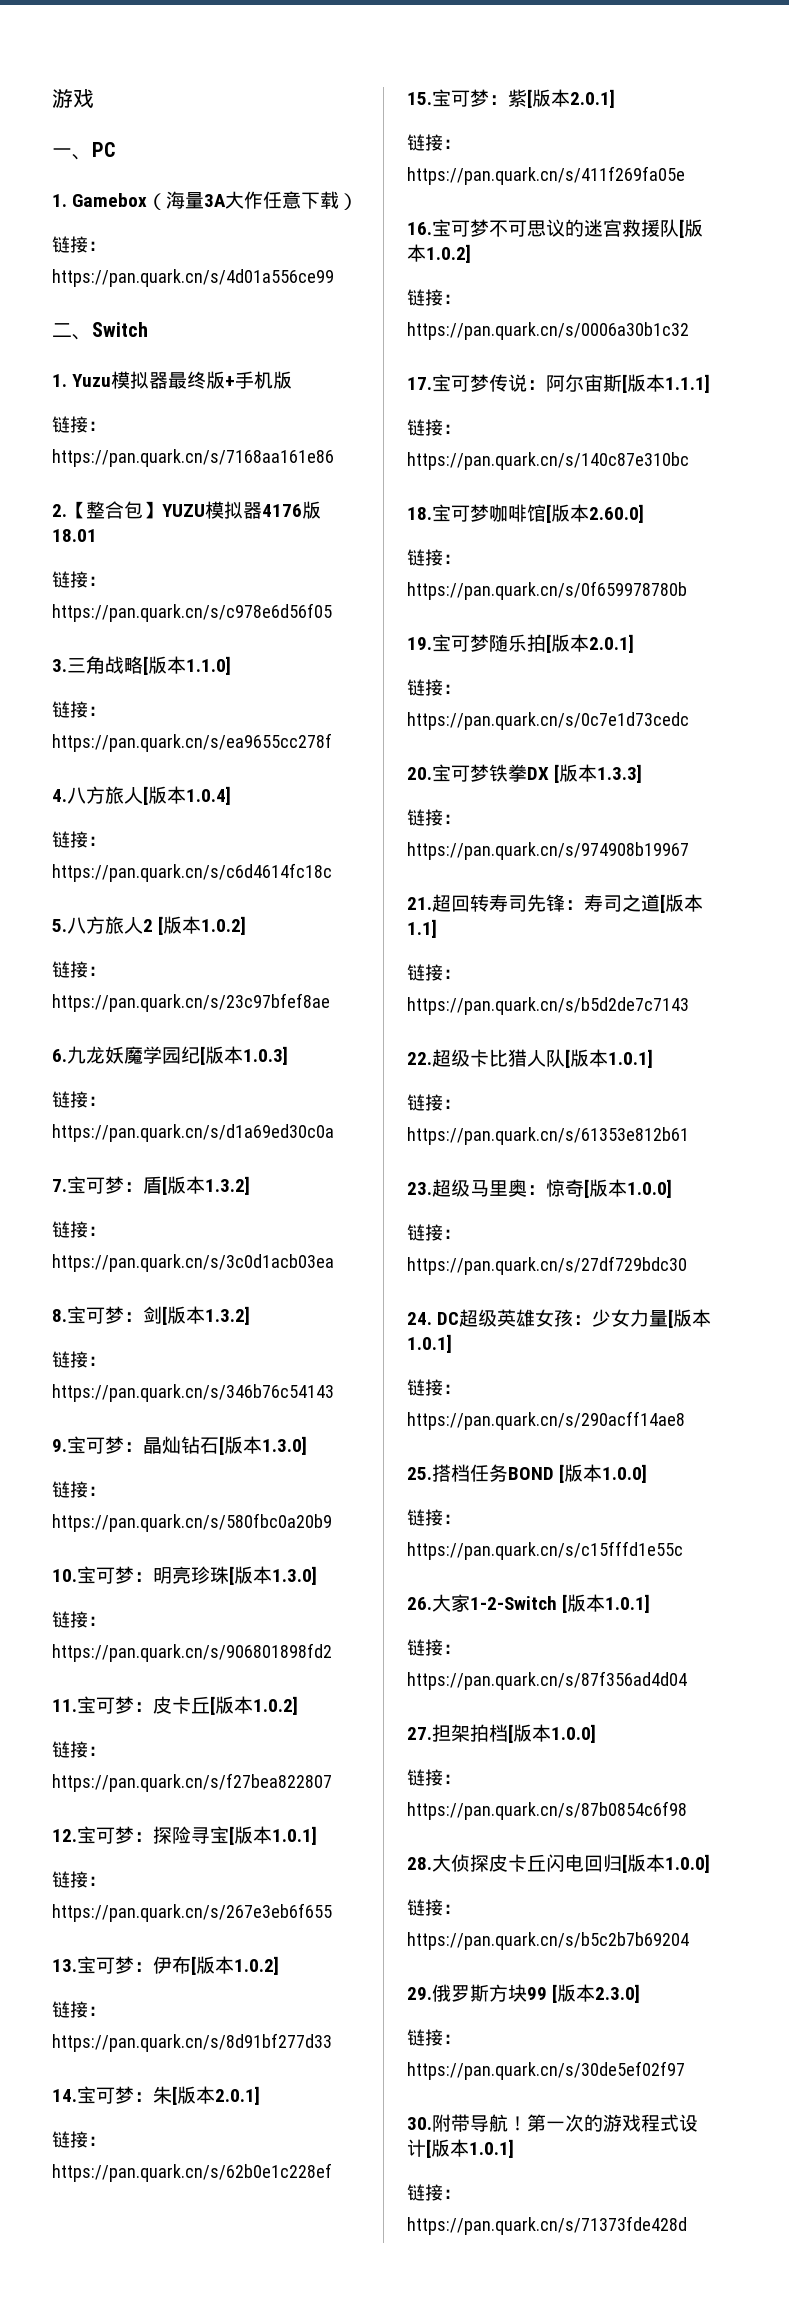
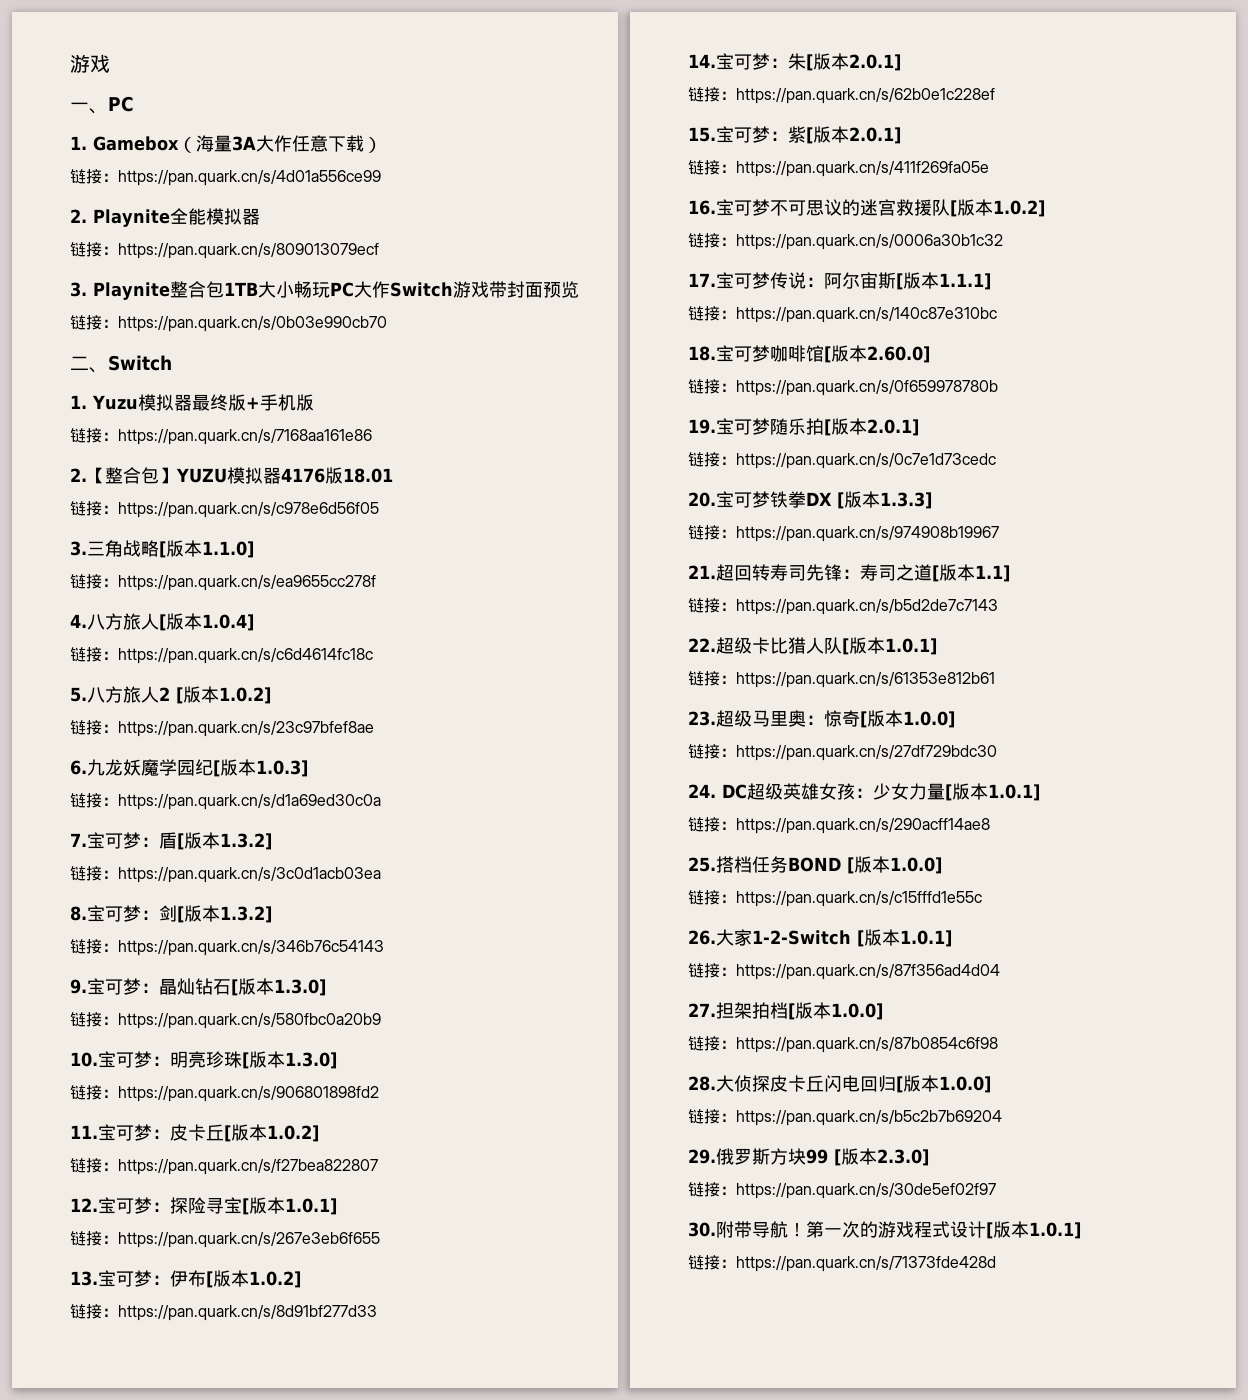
+ 2. Playnite全能模拟器
+ 链接：https://pan.quark.cn/s/809013079ecf
+ 3. Playnite整合包1TB大小畅玩PC大作Switch游戏带封面预览
+ 链接：https://pan.quark.cn/s/0b03e990cb70

